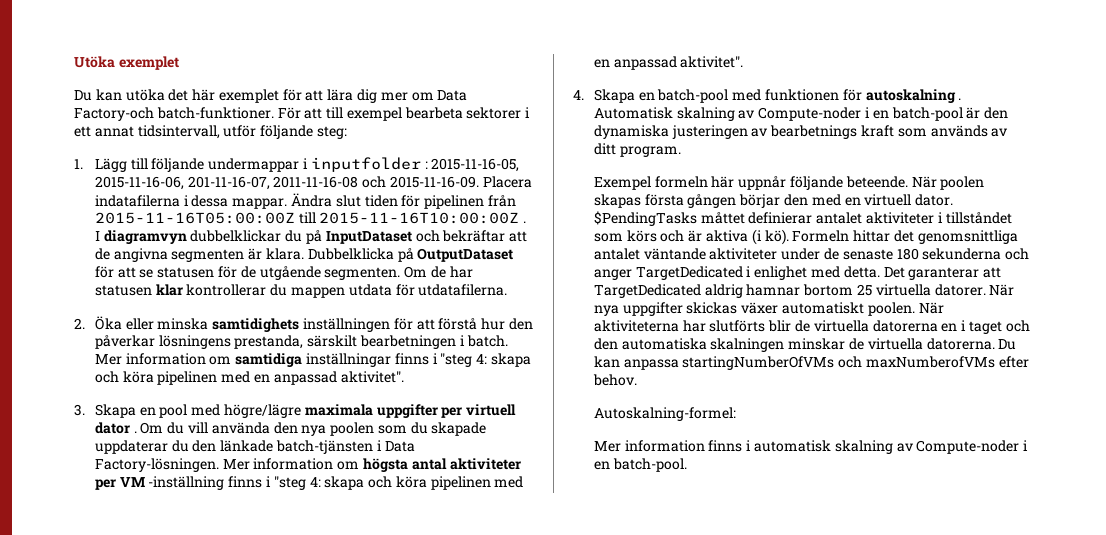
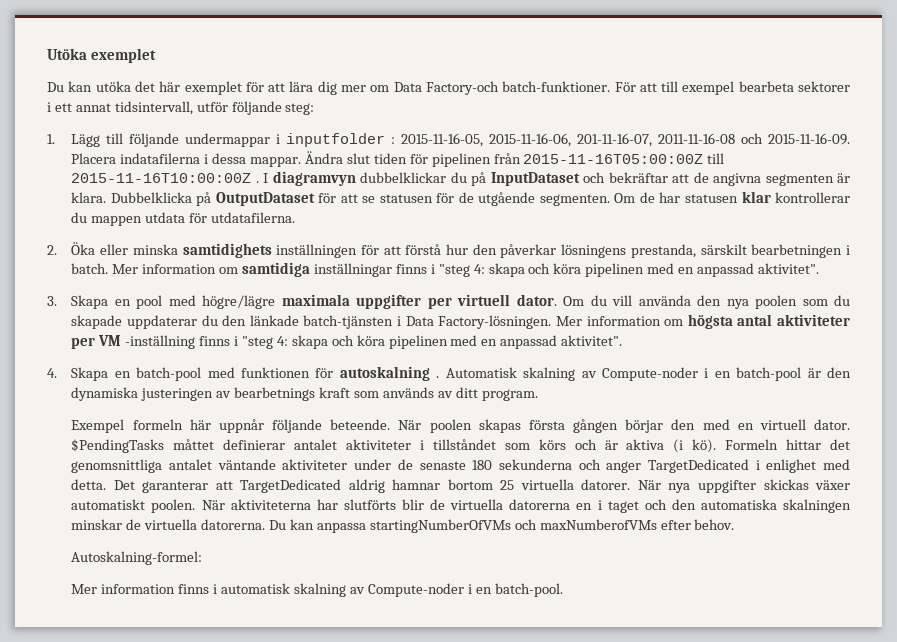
- 3. Skapa en pool med högre/lägre maximala uppgifter per virtuell dator .
+ 3. Skapa en pool med högre/lägre maximala uppgifter per virtuell dator.

